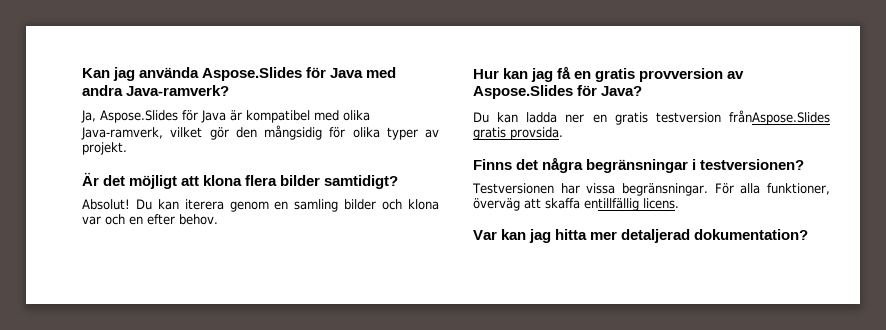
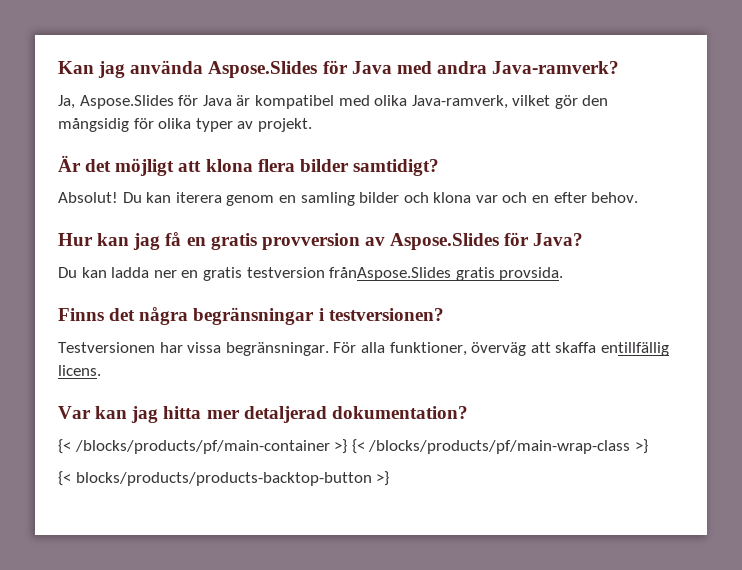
+ {< /blocks/products/pf/main-container >} {< /blocks/products/pf/main-wrap-class >}
+ {< blocks/products/products-backtop-button >}

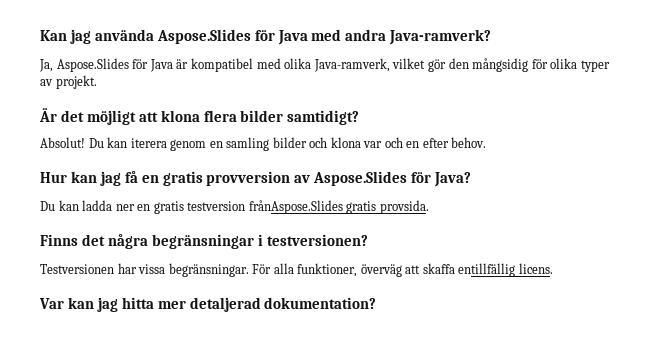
- {< /blocks/products/pf/main-container >} {< /blocks/products/pf/main-wrap-class >}
- {< blocks/products/products-backtop-button >}

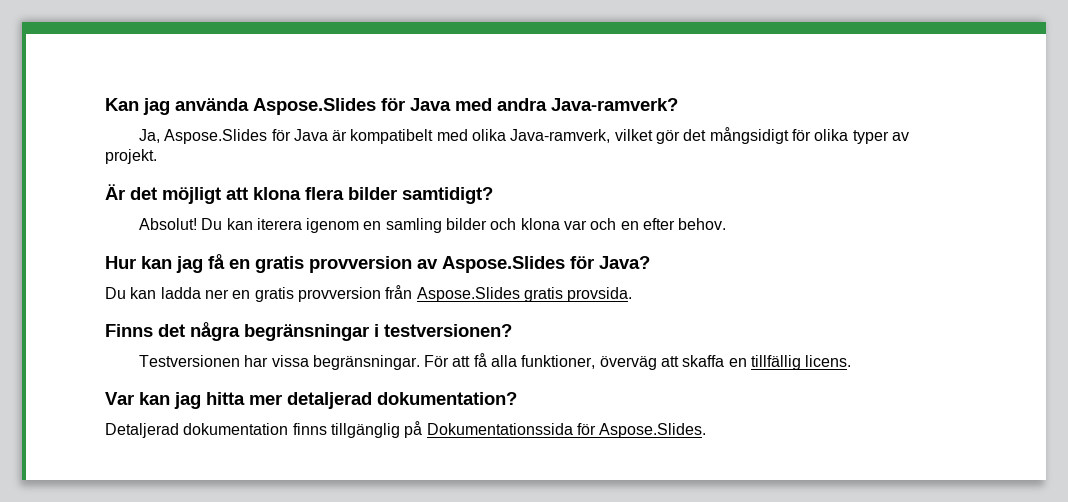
- Ja, Aspose.Slides för Java är kompatibel med olika Java-ramverk, vilket gör den mångsidig för olika typer av projekt.
+ Ja, Aspose.Slides för Java är kompatibelt med olika Java-ramverk, vilket gör det mångsidigt för olika typer av projekt.
- Du kan iterera genom en samling bilder och klona var och en efter behov.
+ Du kan iterera igenom en samling bilder och klona var och en efter behov.
- Du kan ladda ner en gratis testversion frånAspose.Slides gratis provsida.
+ Du kan ladda ner en gratis provversion från Aspose.Slides gratis provsida.
- För alla funktioner, överväg att skaffa entillfällig licens.
+ För att få alla funktioner, överväg att skaffa en tillfällig licens.
+ Detaljerad dokumentation finns tillgänglig på Dokumentationssida för Aspose.Slides.

